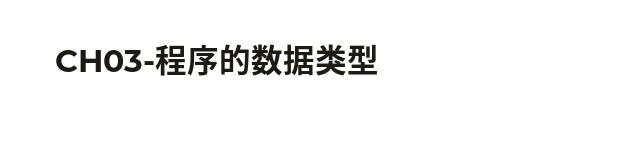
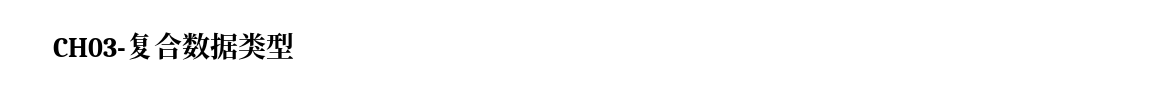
- CH03-程序的数据类型
+ CH03-复合数据类型

